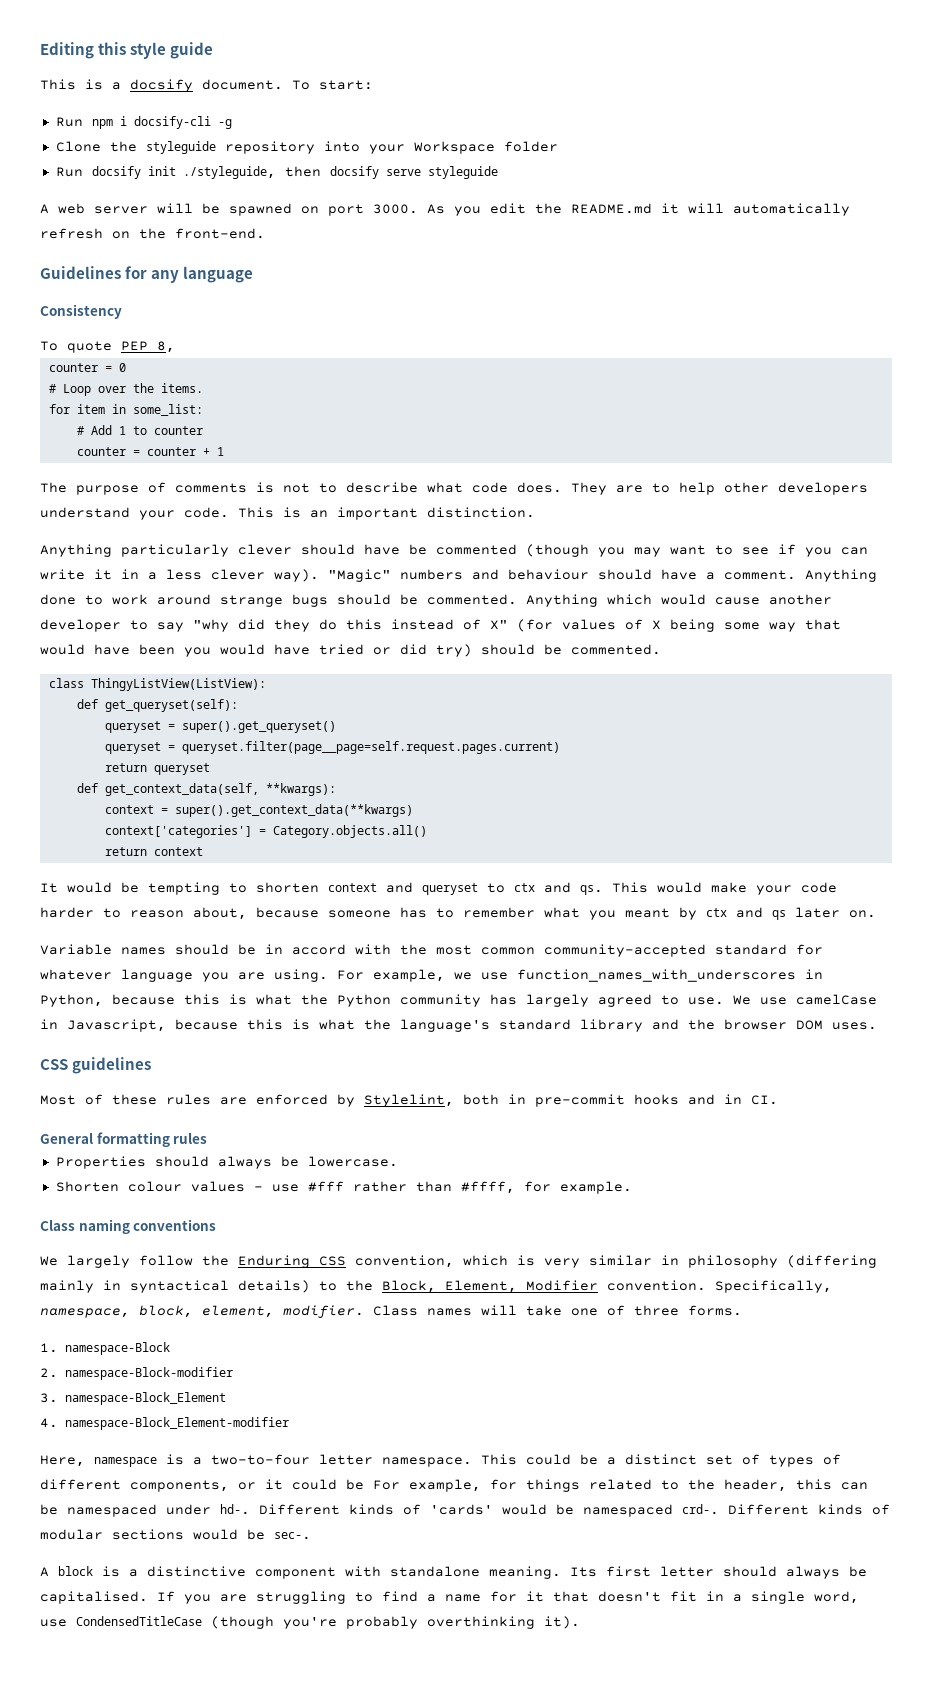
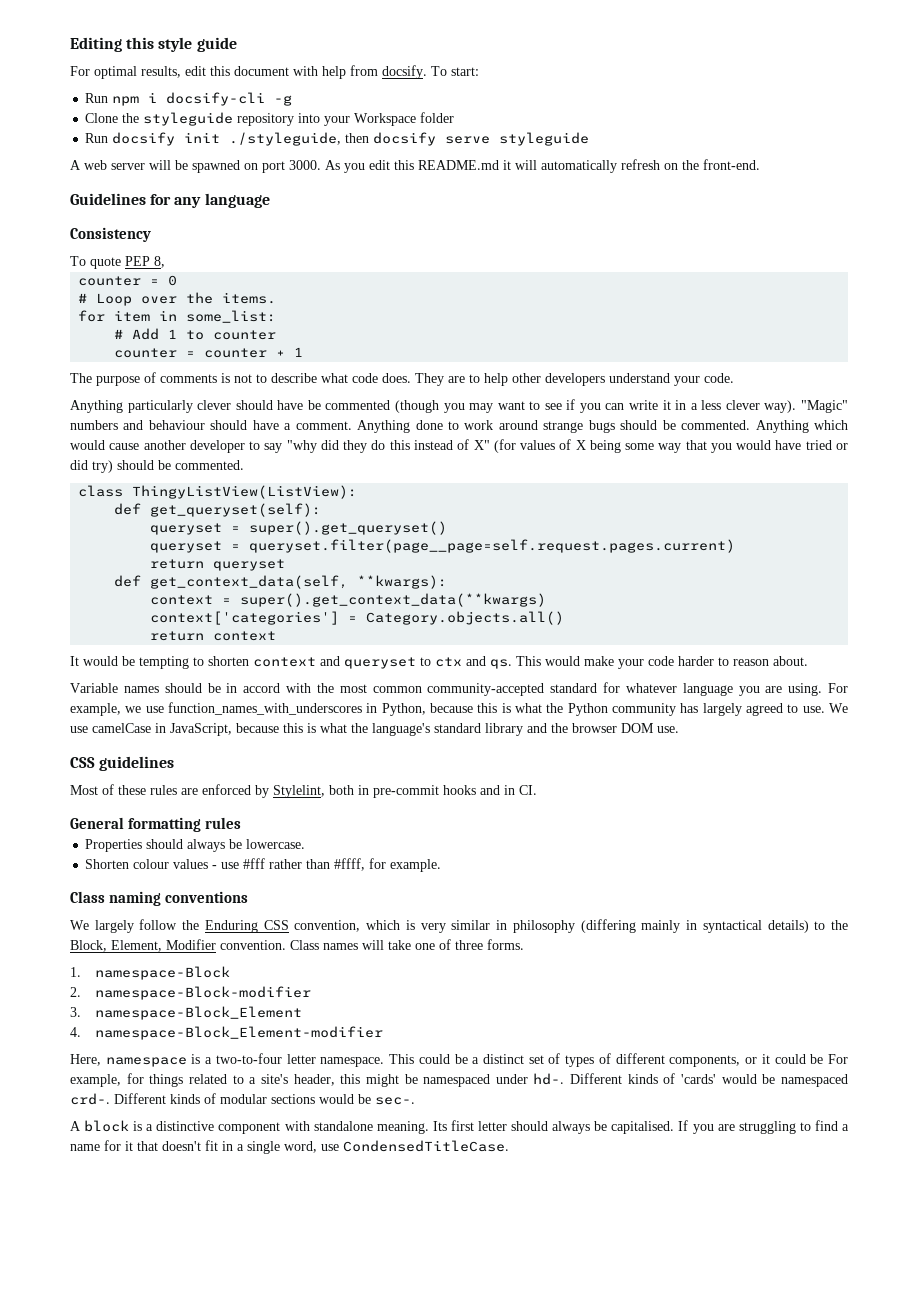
- This is a docsify document.
+ For optimal results, edit this document with help from docsify.
- As you edit the README.md it will automatically refresh on the front-end.
+ As you edit this README.md it will automatically refresh on the front-end.
- This is an important distinction.
- Anything which would cause another developer to say "why did they do this instead of X" (for values of X being some way that would have been you would have tried or did try) should be commented.
+ Anything which would cause another developer to say "why did they do this instead of X" (for values of X being some way that you would have tried or did try) should be commented.
- This would make your code harder to reason about, because someone has to remember what you meant by ctx and qs later on.
+ This would make your code harder to reason about.
- We use camelCase in Javascript, because this is what the language's standard library and the browser DOM uses.
+ We use camelCase in JavaScript, because this is what the language's standard library and the browser DOM use.
- Specifically, namespace, block, element, modifier.
- This could be a distinct set of types of different components, or it could be For example, for things related to the header, this can be namespaced under hd-.
+ This could be a distinct set of types of different components, or it could be For example, for things related to a site's header, this might be namespaced under hd-.
- If you are struggling to find a name for it that doesn't fit in a single word, use CondensedTitleCase (though you're probably overthinking it).
+ If you are struggling to find a name for it that doesn't fit in a single word, use CondensedTitleCase.

